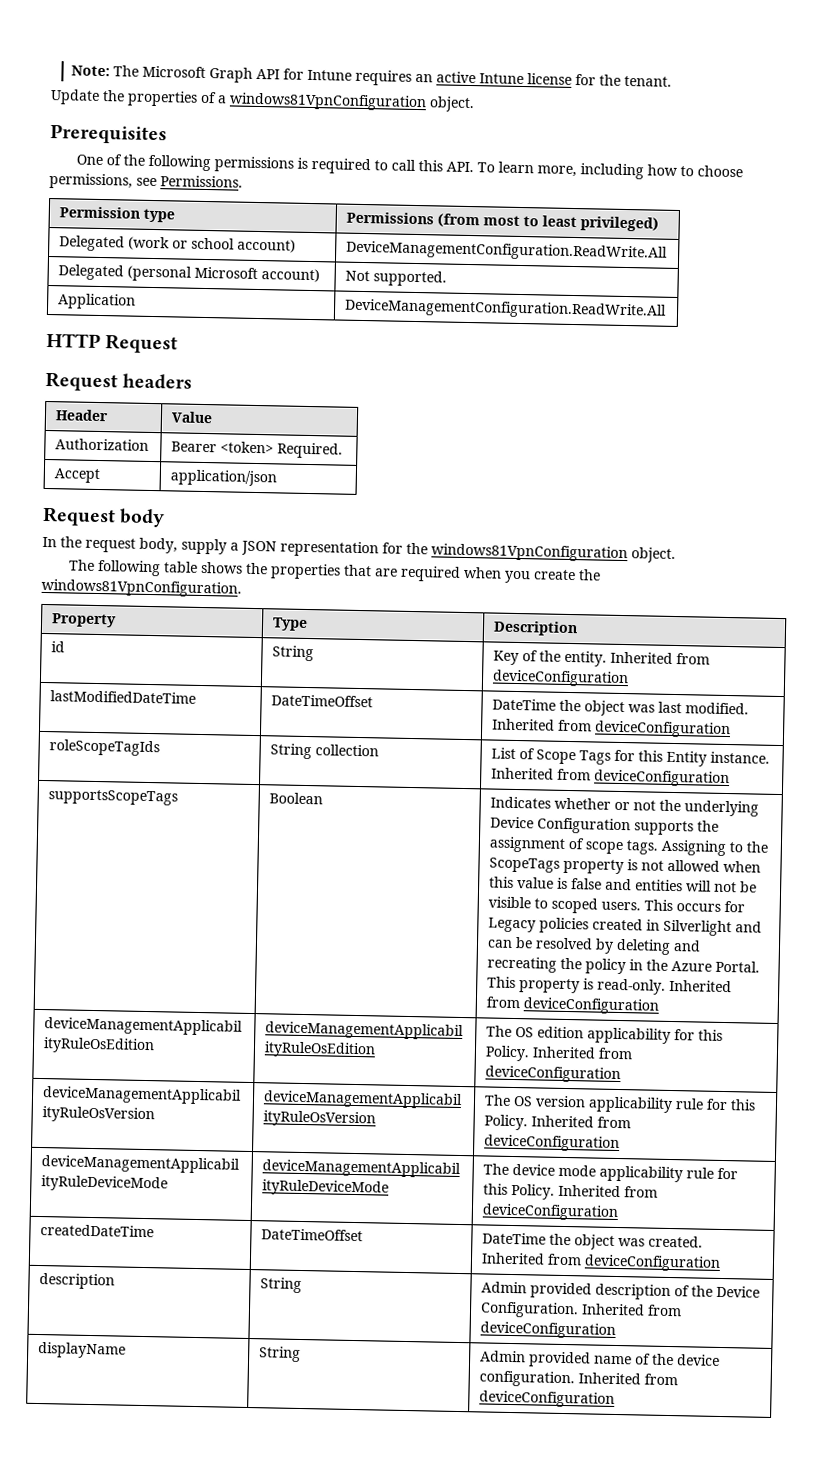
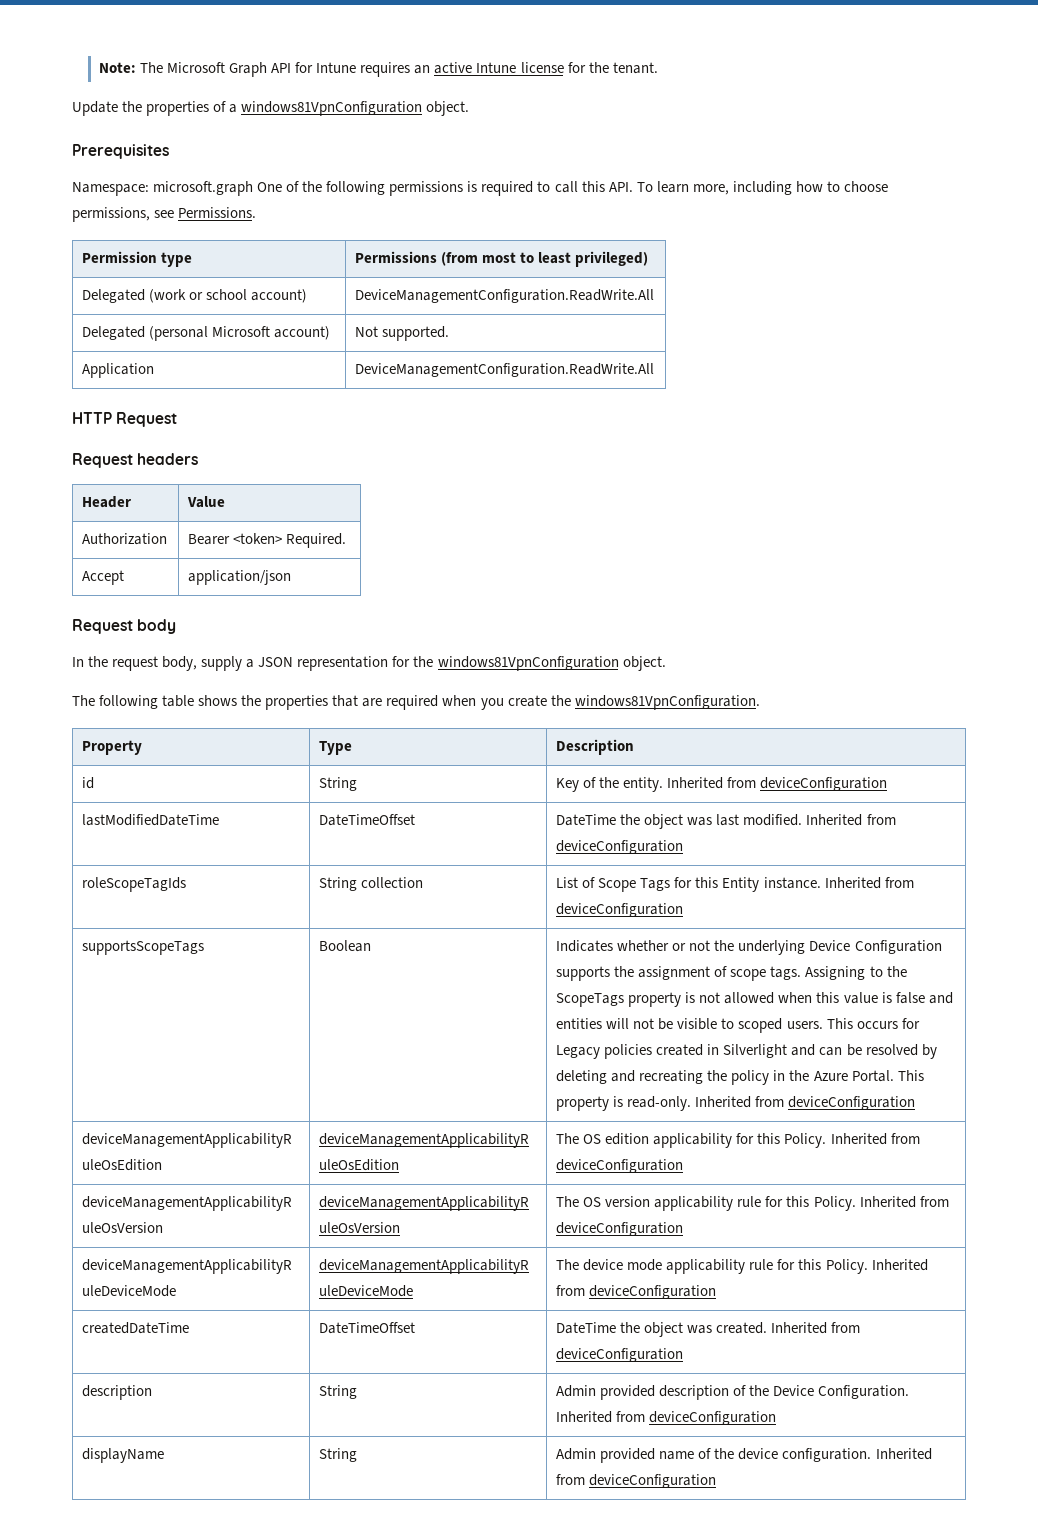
- One of the following permissions is required to call this API. To learn more, including how to choose permissions, see Permissions.
+ Namespace: microsoft.graph One of the following permissions is required to call this API. To learn more, including how to choose permissions, see Permissions.

